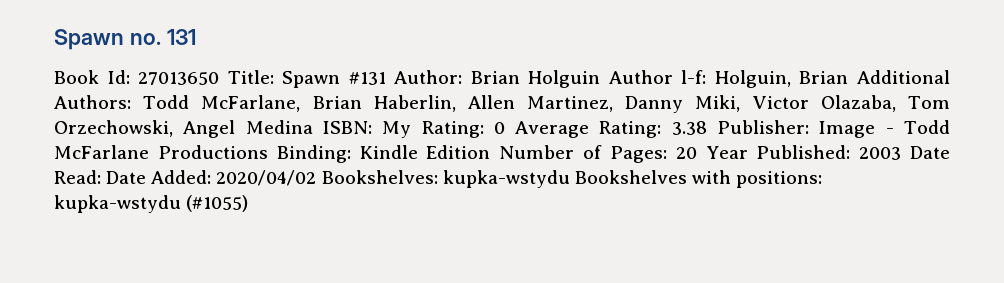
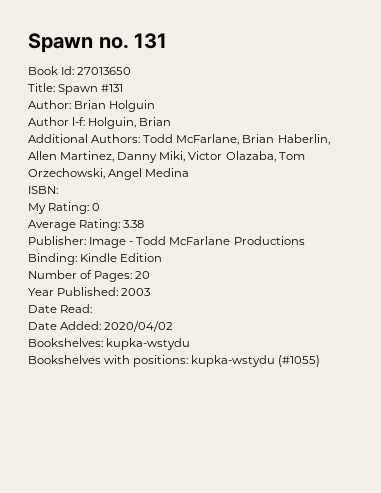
- 27013650 Title:
+ 27013650
+ Title:
- Spawn #131 Author:
+ Spawn #131
+ Author:
- Brian Holguin Author l-f:
+ Brian Holguin
+ Author l-f:
- Holguin, Brian Additional Authors:
+ Holguin, Brian
+ Additional Authors:
- Todd McFarlane, Brian Haberlin, Allen Martinez, Danny Miki, Victor Olazaba, Tom Orzechowski, Angel Medina ISBN: My Rating:
+ Todd McFarlane, Brian Haberlin, Allen Martinez, Danny Miki, Victor Olazaba, Tom Orzechowski, Angel Medina
+ ISBN:
+ My Rating:
- 0 Average Rating:
+ 0
+ Average Rating:
- 3.38 Publisher:
+ 3.38
+ Publisher:
- Image - Todd McFarlane Productions Binding:
+ Image - Todd McFarlane Productions
+ Binding:
- Kindle Edition Number of Pages:
+ Kindle Edition
+ Number of Pages:
- 20 Year Published:
+ 20
+ Year Published:
- 2003 Date Read: Date Added:
+ 2003
+ Date Read:
+ Date Added:
- 2020/04/02 Bookshelves: kupka-wstydu Bookshelves with positions:
+ 2020/04/02
+ Bookshelves: kupka-wstydu
+ Bookshelves with positions:

